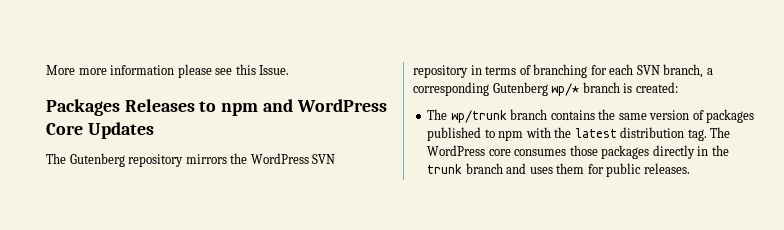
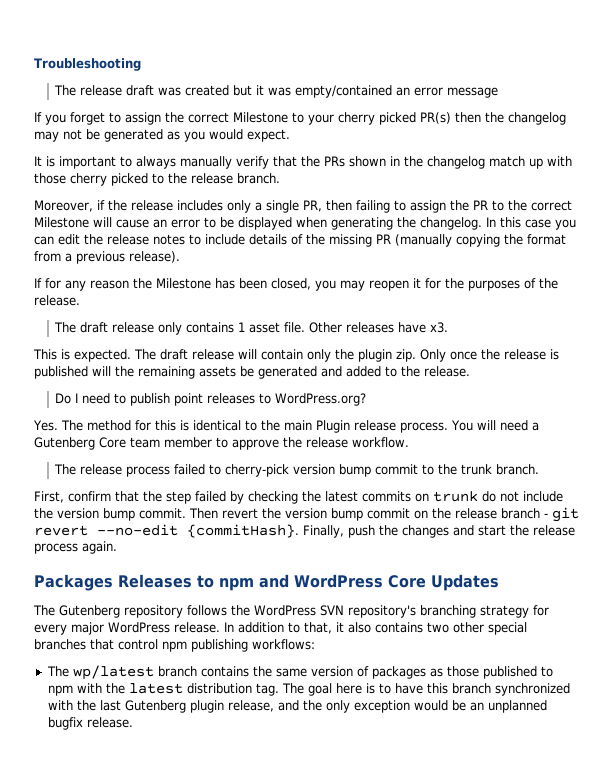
- More more information please see this Issue.
+ Troubleshooting
+ The release draft was created but it was empty/contained an error message
+ If you forget to assign the correct Milestone to your cherry picked PR(s) then the changelog may not be generated as you would expect.
+ It is important to always manually verify that the PRs shown in the changelog match up with those cherry picked to the release branch.
+ Moreover, if the release includes only a single PR, then failing to assign the PR to the correct Milestone will cause an error to be displayed when generating the changelog. In this case you can edit the release notes to include details of the missing PR (manually copying the format from a previous release).
+ If for any reason the Milestone has been closed, you may reopen it for the purposes of the release.
+ The draft release only contains 1 asset file. Other releases have x3.
+ This is expected. The draft release will contain only the plugin zip. Only once the release is published will the remaining assets be generated and added to the release.
+ Do I need to publish point releases to WordPress.org?
+ Yes. The method for this is identical to the main Plugin release process. You will need a Gutenberg Core team member to approve the release workflow.
+ The release process failed to cherry-pick version bump commit to the trunk branch.
+ First, confirm that the step failed by checking the latest commits on trunk do not include the version bump commit. Then revert the version bump commit on the release branch - git revert --no-edit {commitHash}. Finally, push the changes and start the release process again.
- The Gutenberg repository mirrors the WordPress SVN repository in terms of branching for each SVN branch, a corresponding Gutenberg wp/* branch is created:
- The wp/trunk branch contains the same version of packages published to npm with the latest distribution tag.
+ The Gutenberg repository follows the WordPress SVN repository's branching strategy for every major WordPress release. In addition to that, it also contains two other special branches that control npm publishing workflows:
+ The wp/latest branch contains the same version of packages as those published to npm with the latest distribution tag.
- The WordPress core consumes those packages directly in the trunk branch and uses them for public releases.
+ The goal here is to have this branch synchronized with the last Gutenberg plugin release, and the only exception would be an unplanned bugfix release.

